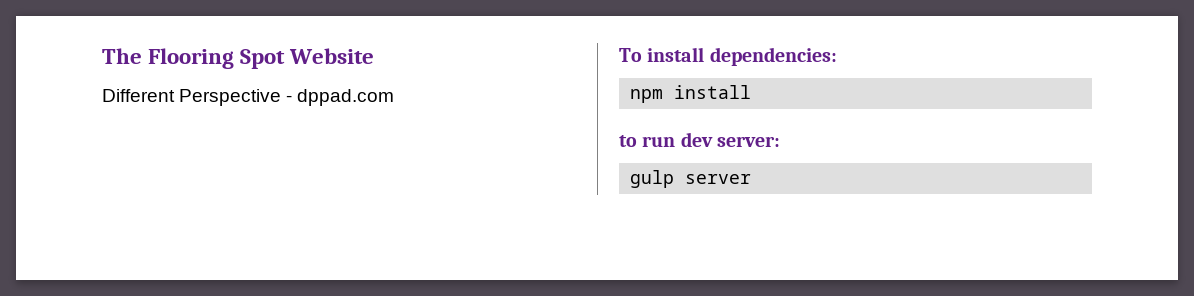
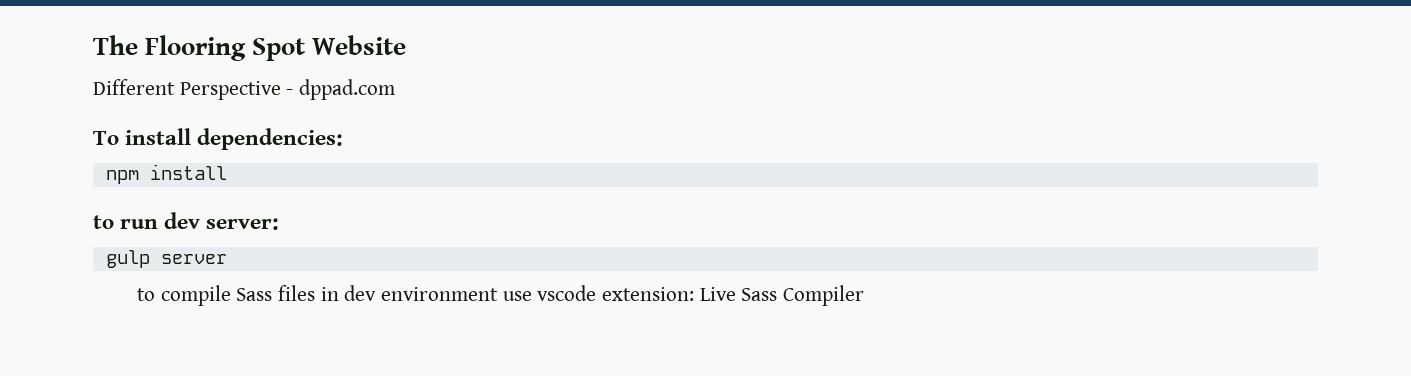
+ to compile Sass files in dev environment use vscode extension: Live Sass Compiler

